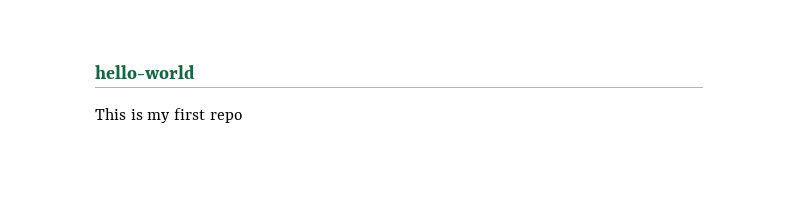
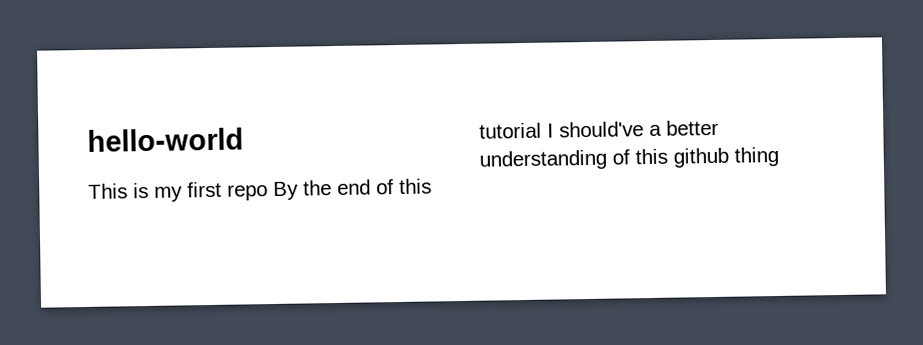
- This is my first repo
+ This is my first repo By the end of this tutorial I should've a better understanding of this github thing

